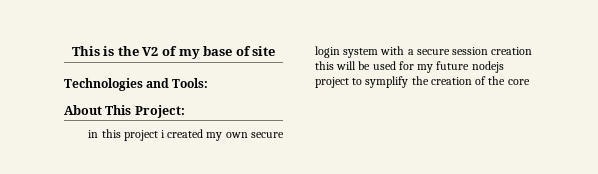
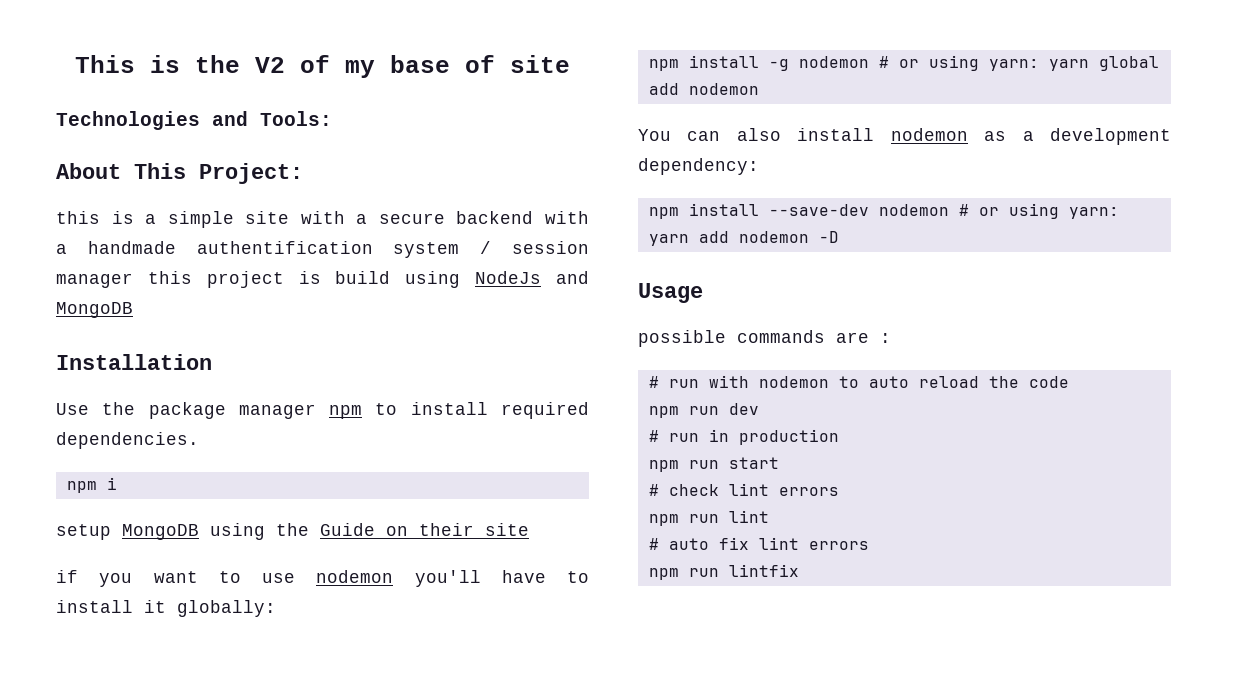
- in this project i created my own secure login system with a secure session creation this will be used for my future nodejs project to symplify the creation of the core
+ this is a simple site with a secure backend with a handmade authentification system / session manager this project is build using NodeJs and MongoDB
+ Installation
+ Use the package manager npm to install required dependencies.
+ npm i
+ setup MongoDB using the Guide on their site
+ if you want to use nodemon you'll have to install it globally:
+ npm install -g nodemon # or using yarn: yarn global add nodemon
+ You can also install nodemon as a development dependency:
+ npm install --save-dev nodemon # or using yarn: yarn add nodemon -D
+ Usage
+ possible commands are :
+ # run with nodemon to auto reload the code
+ npm run dev
+ # run in production
+ npm run start
+ # check lint errors
+ npm run lint
+ # auto fix lint errors
+ npm run lintfix

